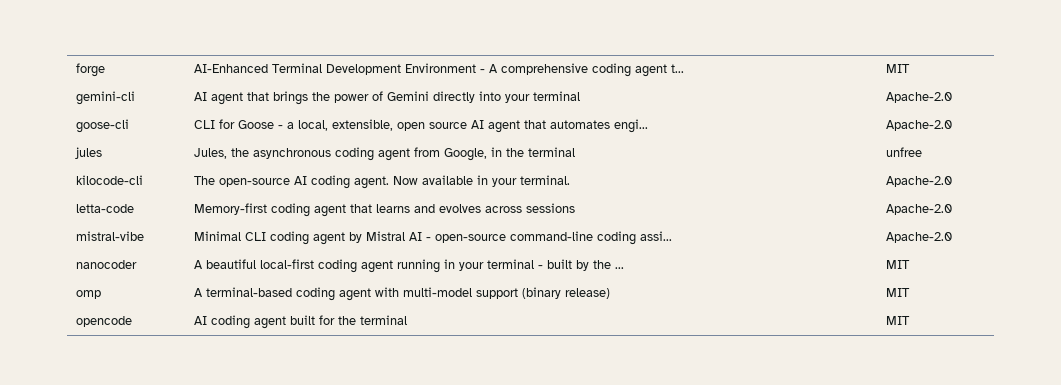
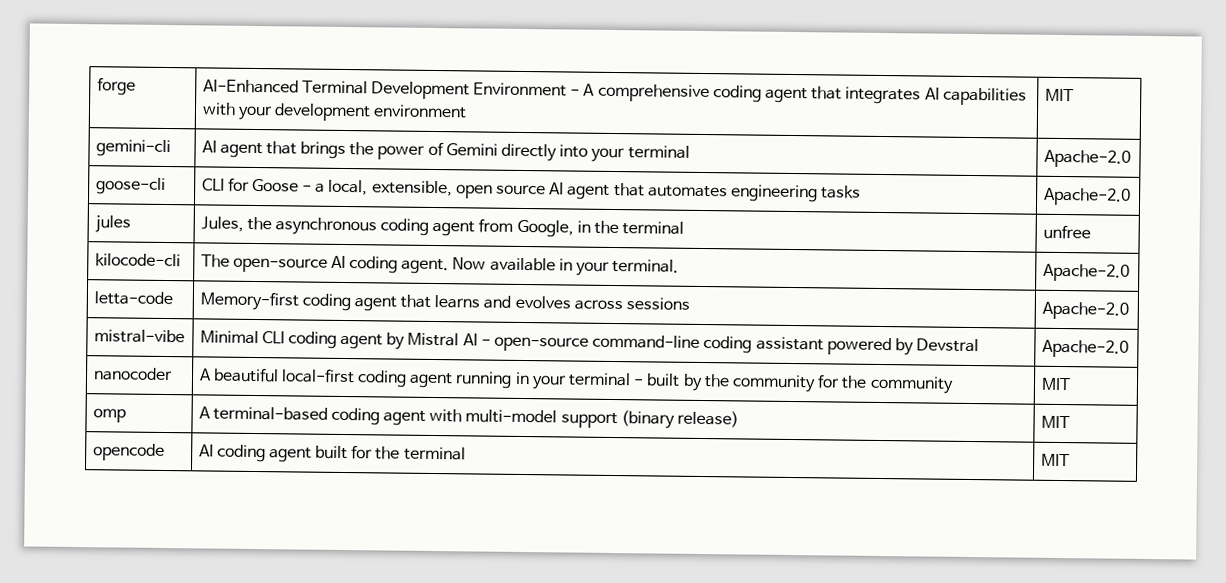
- forge | AI-Enhanced Terminal Development Environment - A comprehensive coding agent t... | MIT
+ forge | AI-Enhanced Terminal Development Environment - A comprehensive coding agent that integrates AI capabilities with your development environment | MIT
- goose-cli | CLI for Goose - a local, extensible, open source AI agent that automates engi... | Apache-2.0
+ goose-cli | CLI for Goose - a local, extensible, open source AI agent that automates engineering tasks | Apache-2.0
- mistral-vibe | Minimal CLI coding agent by Mistral AI - open-source command-line coding assi... | Apache-2.0
+ mistral-vibe | Minimal CLI coding agent by Mistral AI - open-source command-line coding assistant powered by Devstral | Apache-2.0
- nanocoder | A beautiful local-first coding agent running in your terminal - built by the ... | MIT
+ nanocoder | A beautiful local-first coding agent running in your terminal - built by the community for the community | MIT

